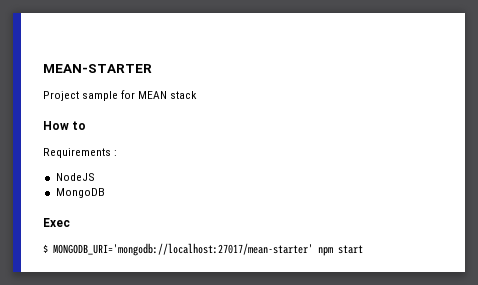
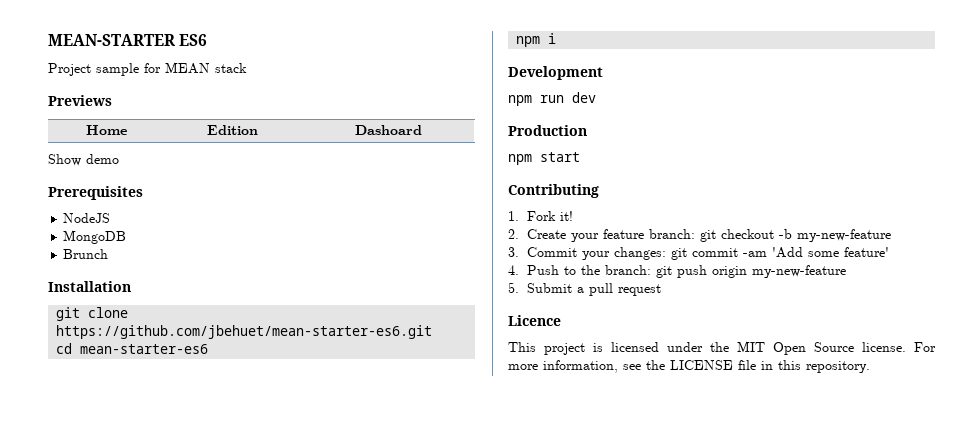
- MEAN-STARTER
+ MEAN-STARTER ES6
- How to
- Requirements :
+ Previews
+ Home | Edition | Dashoard
+ Show demo
+ Prerequisites
  NodeJS
  MongoDB
- Exec
- $ MONGODB_URI='mongodb://localhost:27017/mean-starter' npm start
+ Brunch
+ Installation
+ git clone https://github.com/jbehuet/mean-starter-es6.git
+ cd mean-starter-es6
+ npm i
+ Development
+ npm run dev
+ Production
+ npm start
+ Contributing
+ 1. Fork it!
+ 2. Create your feature branch: git checkout -b my-new-feature
+ 3. Commit your changes: git commit -am 'Add some feature'
+ 4. Push to the branch: git push origin my-new-feature
+ 5. Submit a pull request
+ Licence
+ This project is licensed under the MIT Open Source license. For more information, see the LICENSE file in this repository.

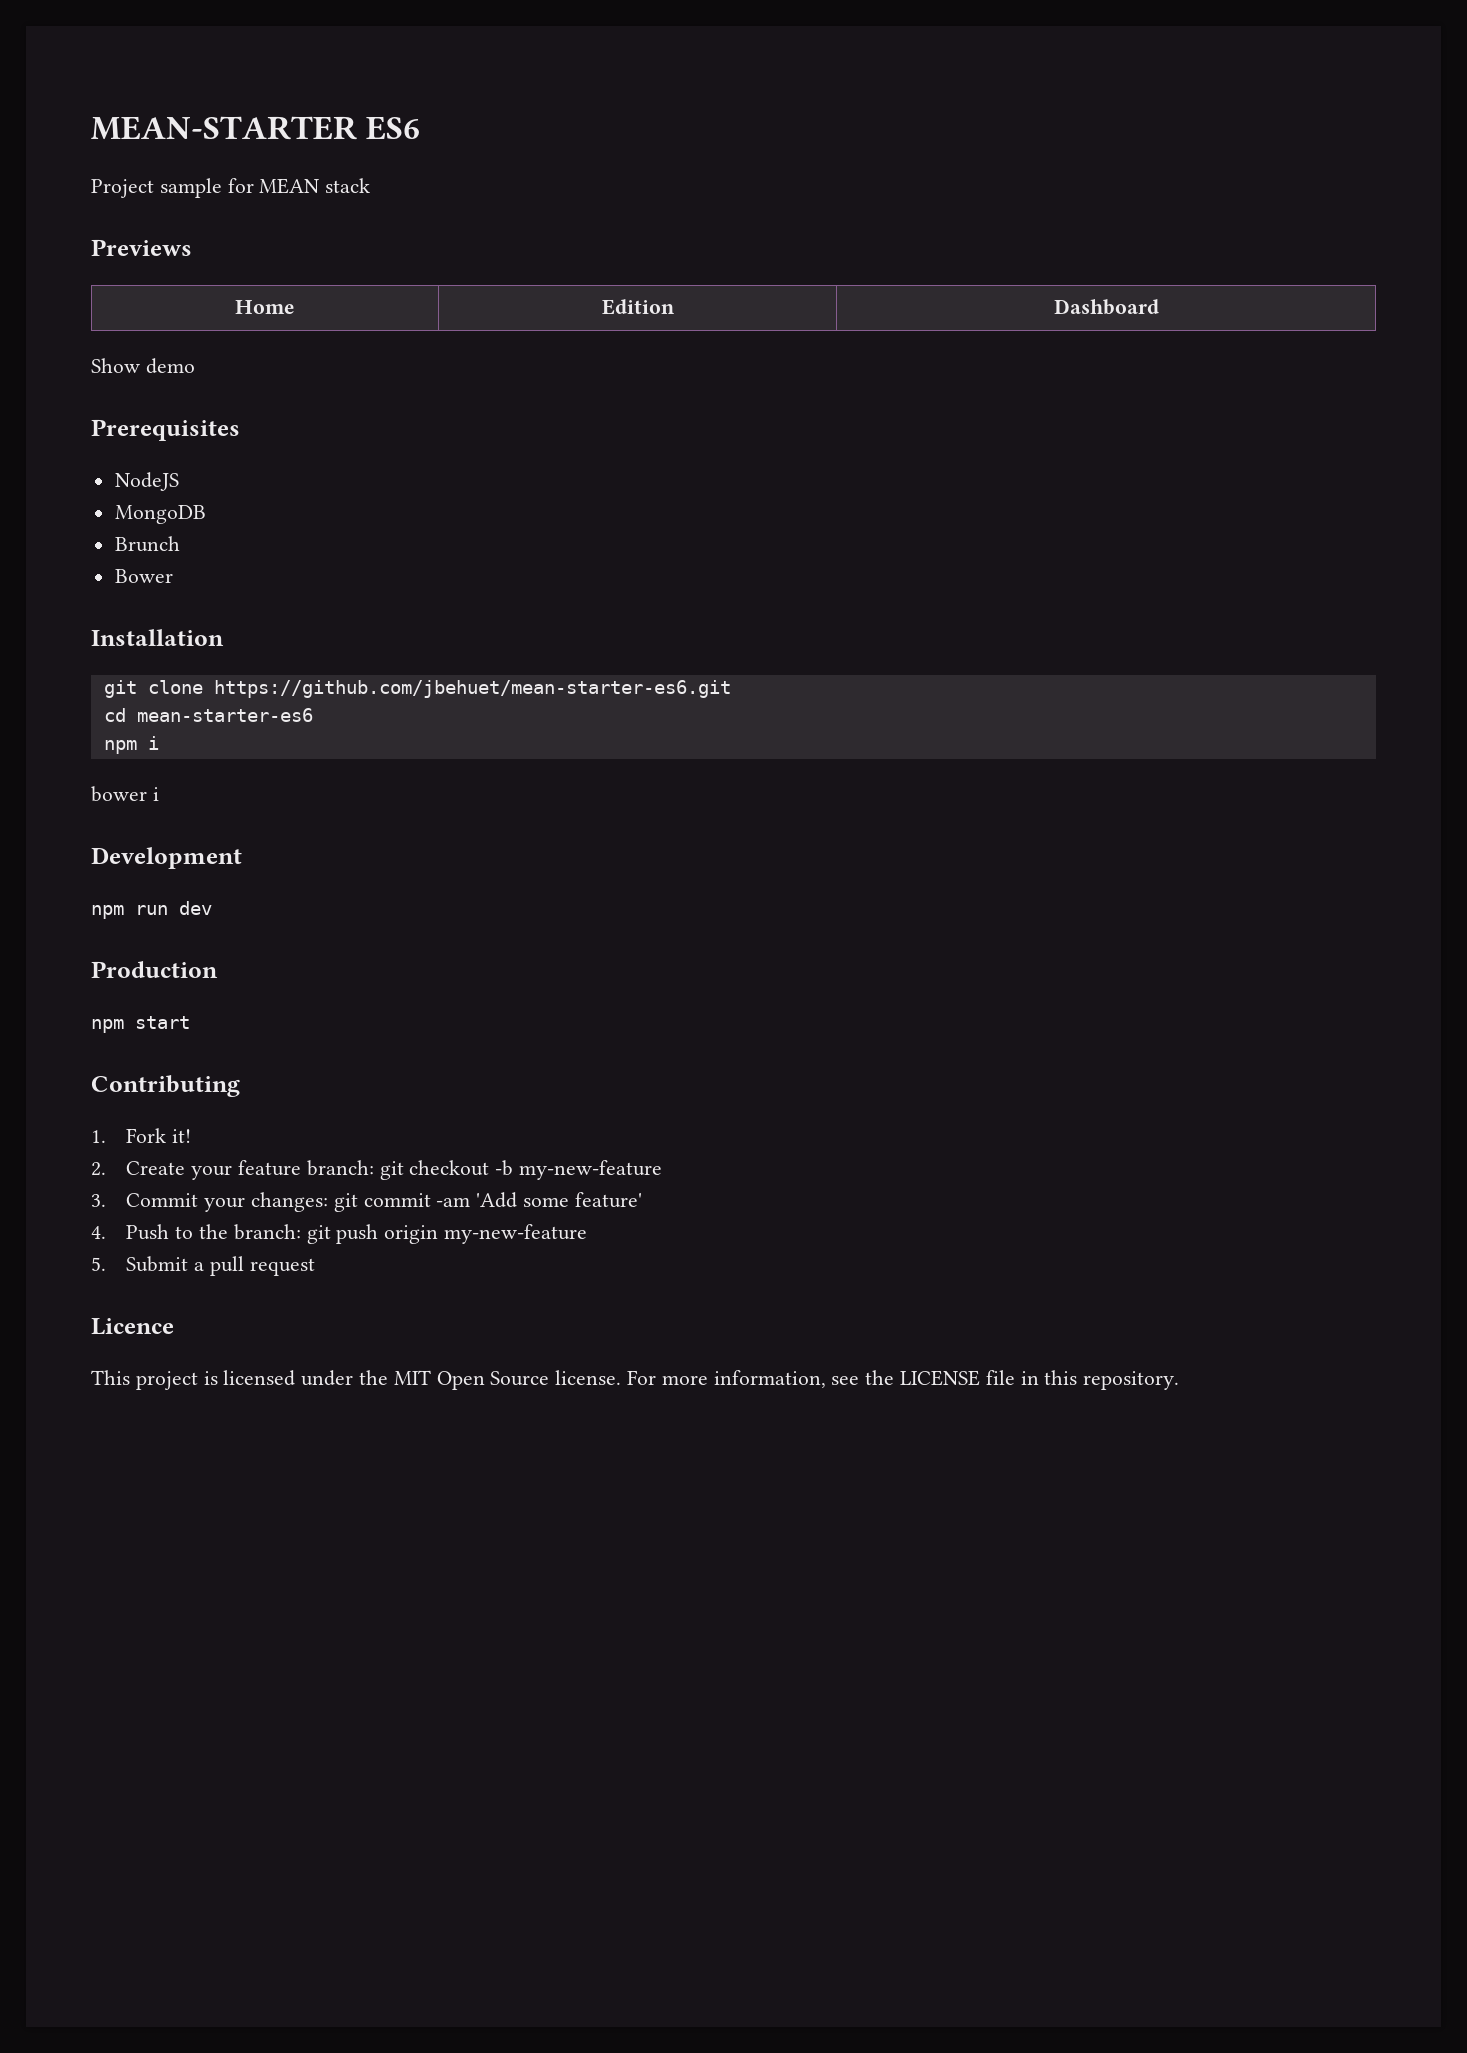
- Home | Edition | Dashoard
+ Home | Edition | Dashboard
+ Bower
+ bower i

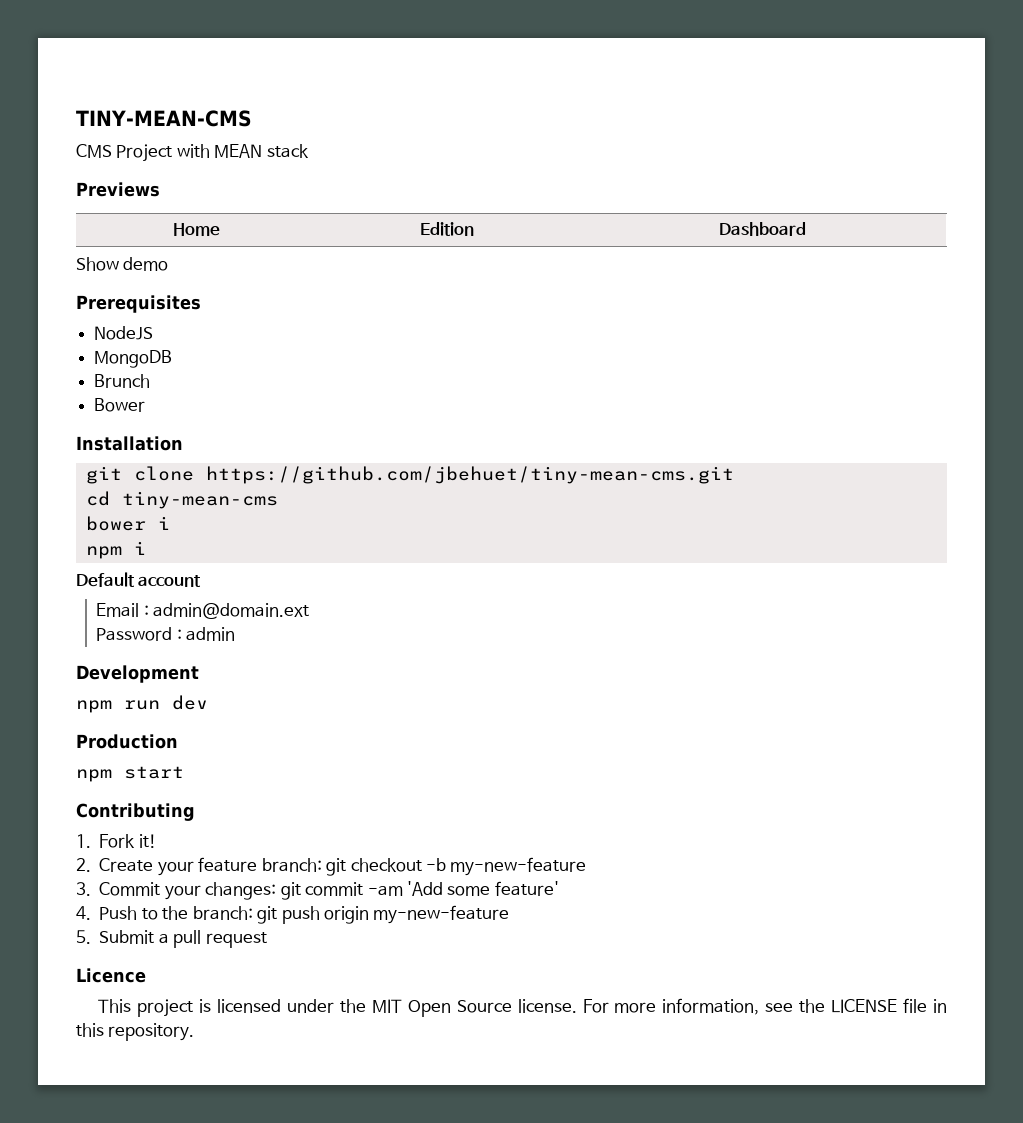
- MEAN-STARTER ES6
- Project sample for MEAN stack
+ TINY-MEAN-CMS
+ CMS Project with MEAN stack
- git clone https://github.com/jbehuet/mean-starter-es6.git
+ git clone https://github.com/jbehuet/tiny-mean-cms.git
- cd mean-starter-es6
+ cd tiny-mean-cms
+ bower i
- bower i
+ Default account
+ Email : admin@domain.ext
+ Password : admin

